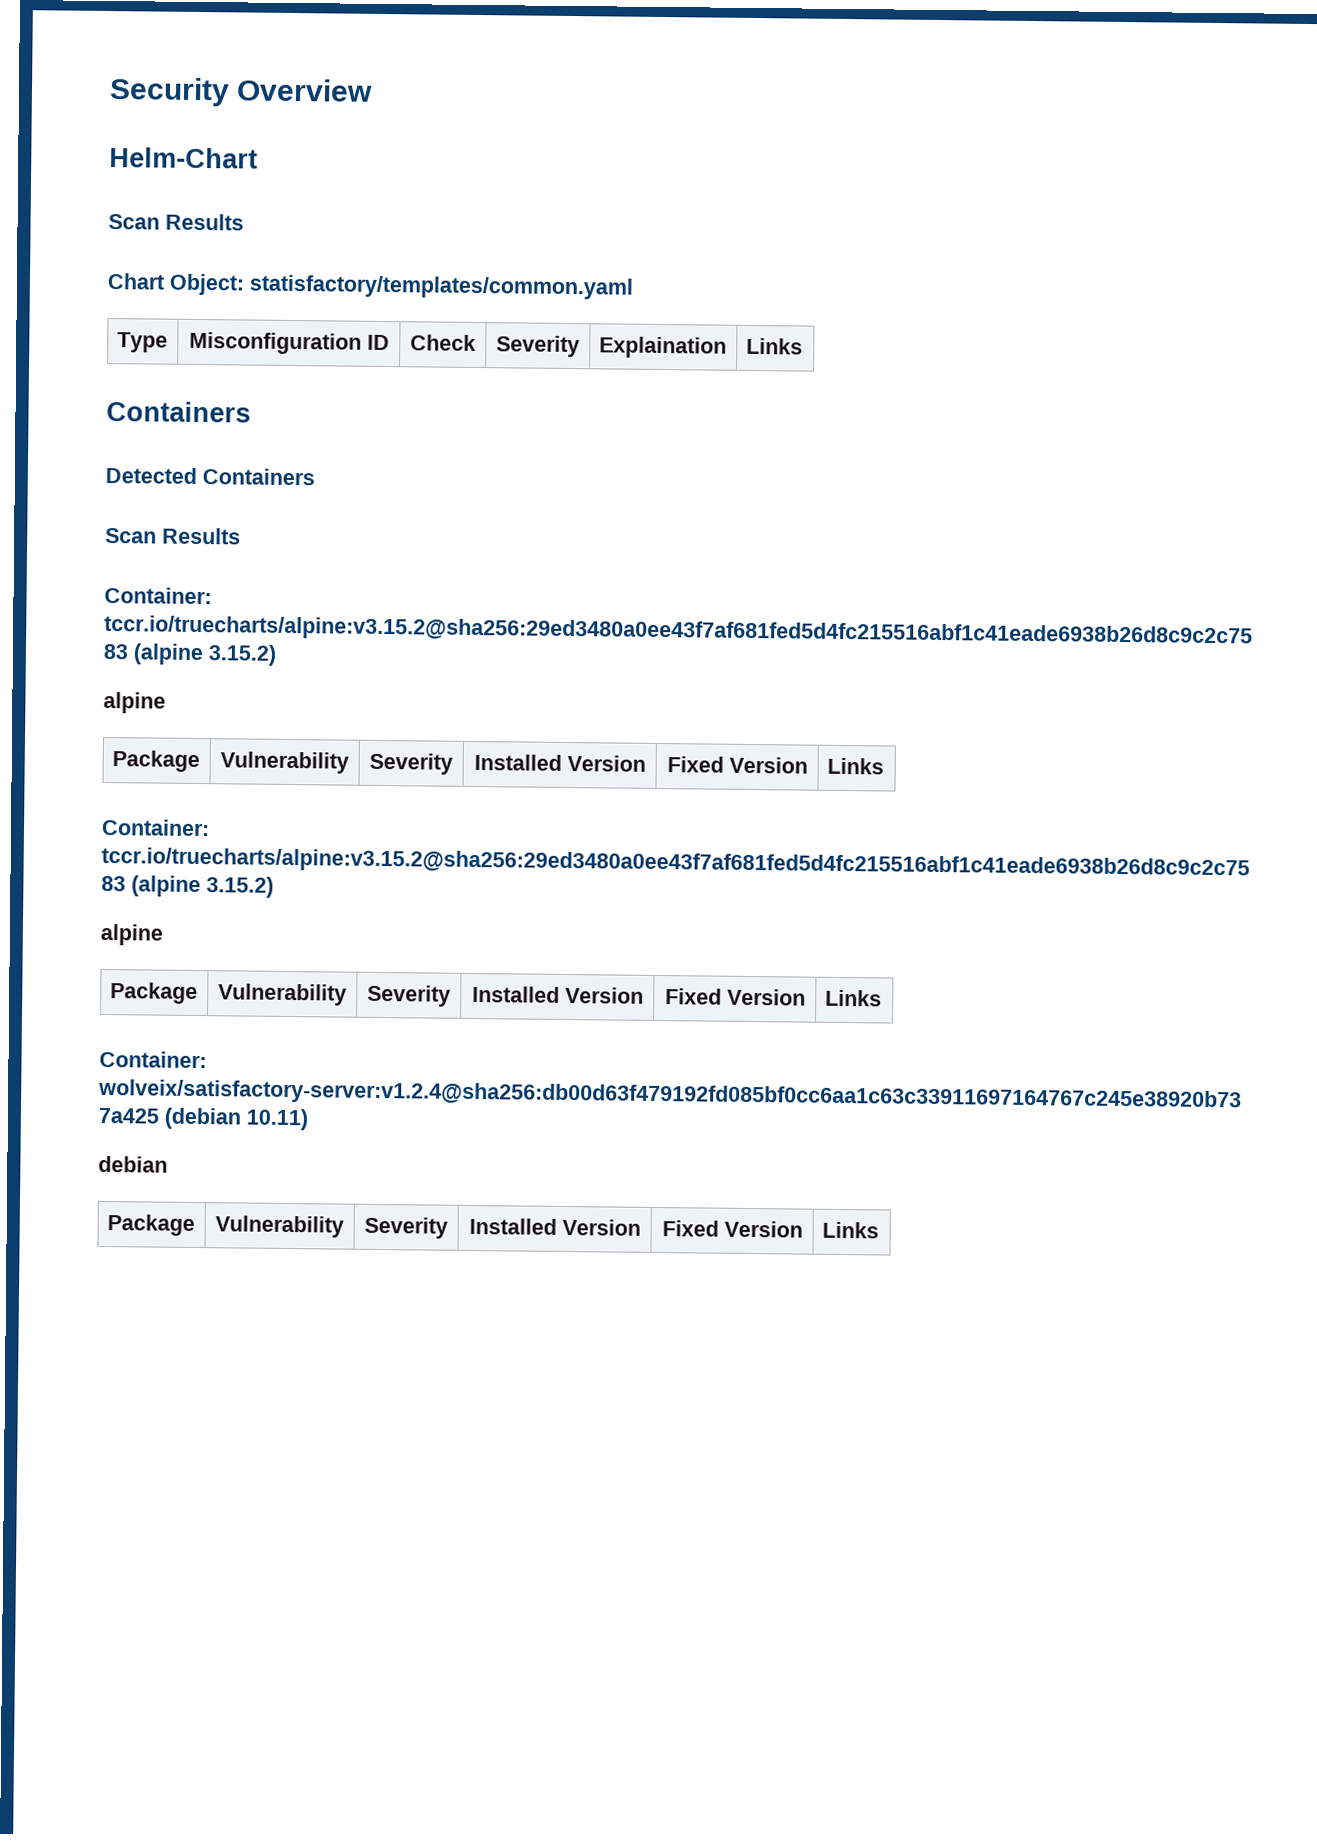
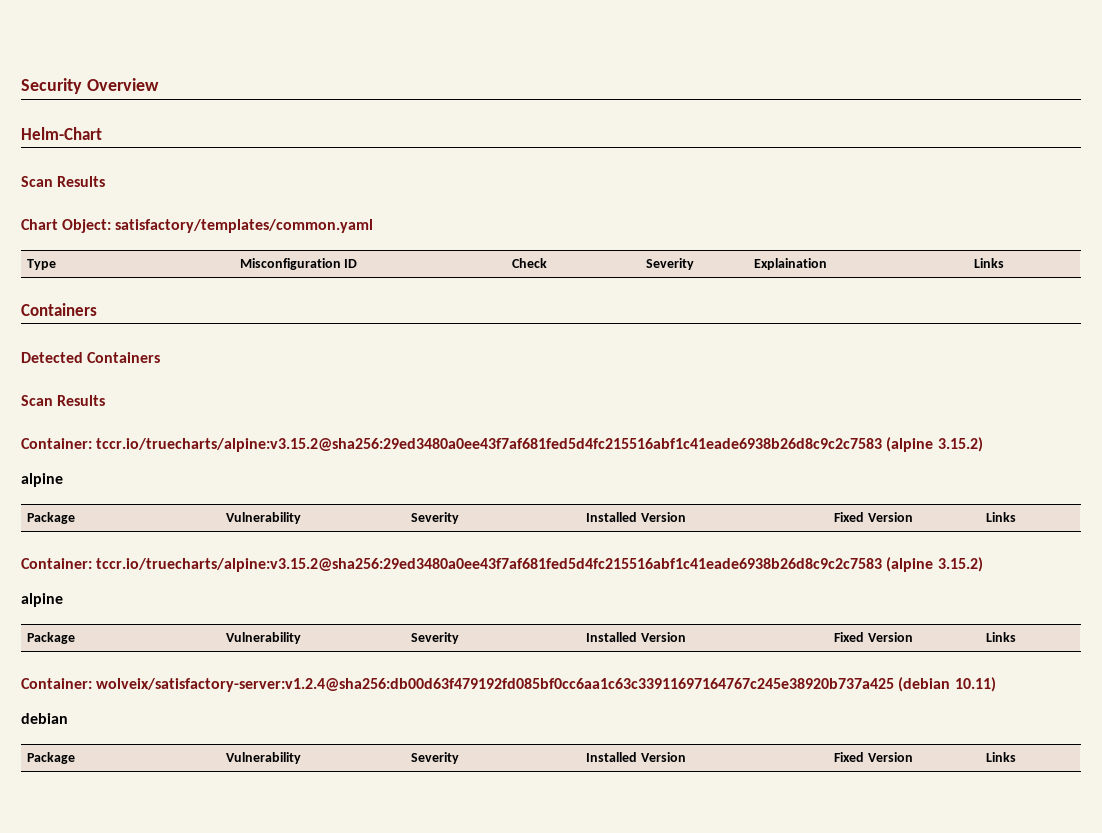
- Chart Object: statisfactory/templates/common.yaml
+ Chart Object: satisfactory/templates/common.yaml

